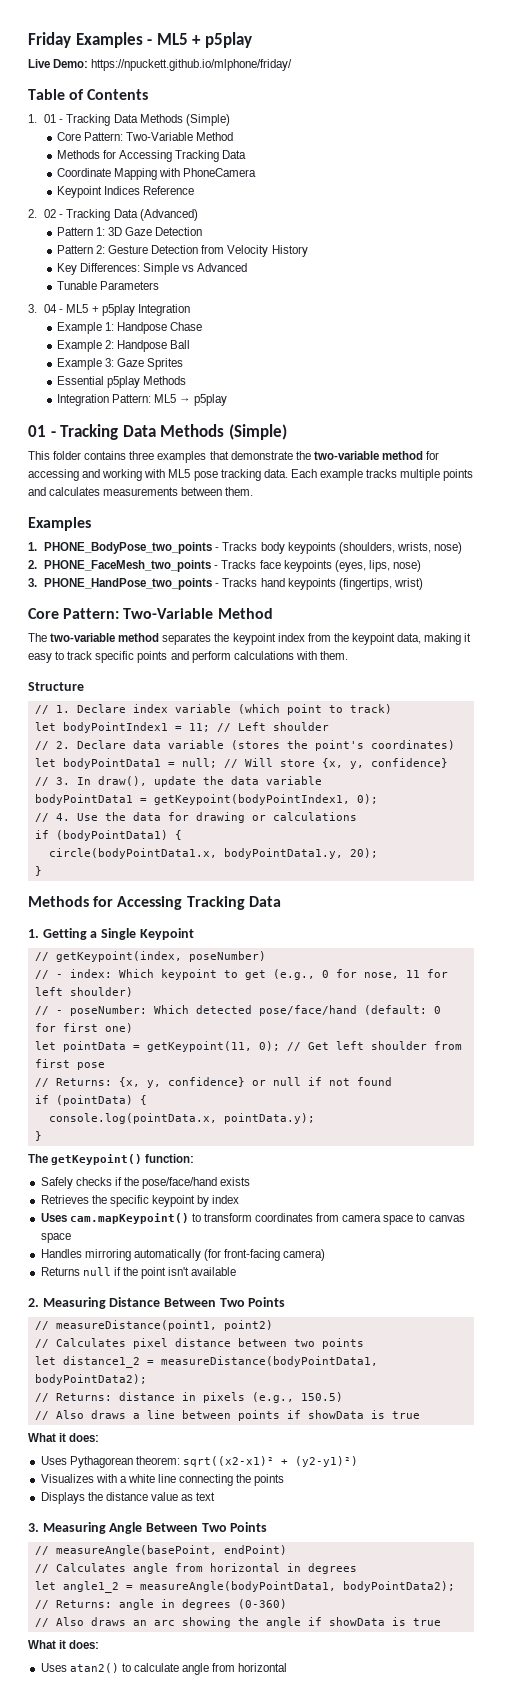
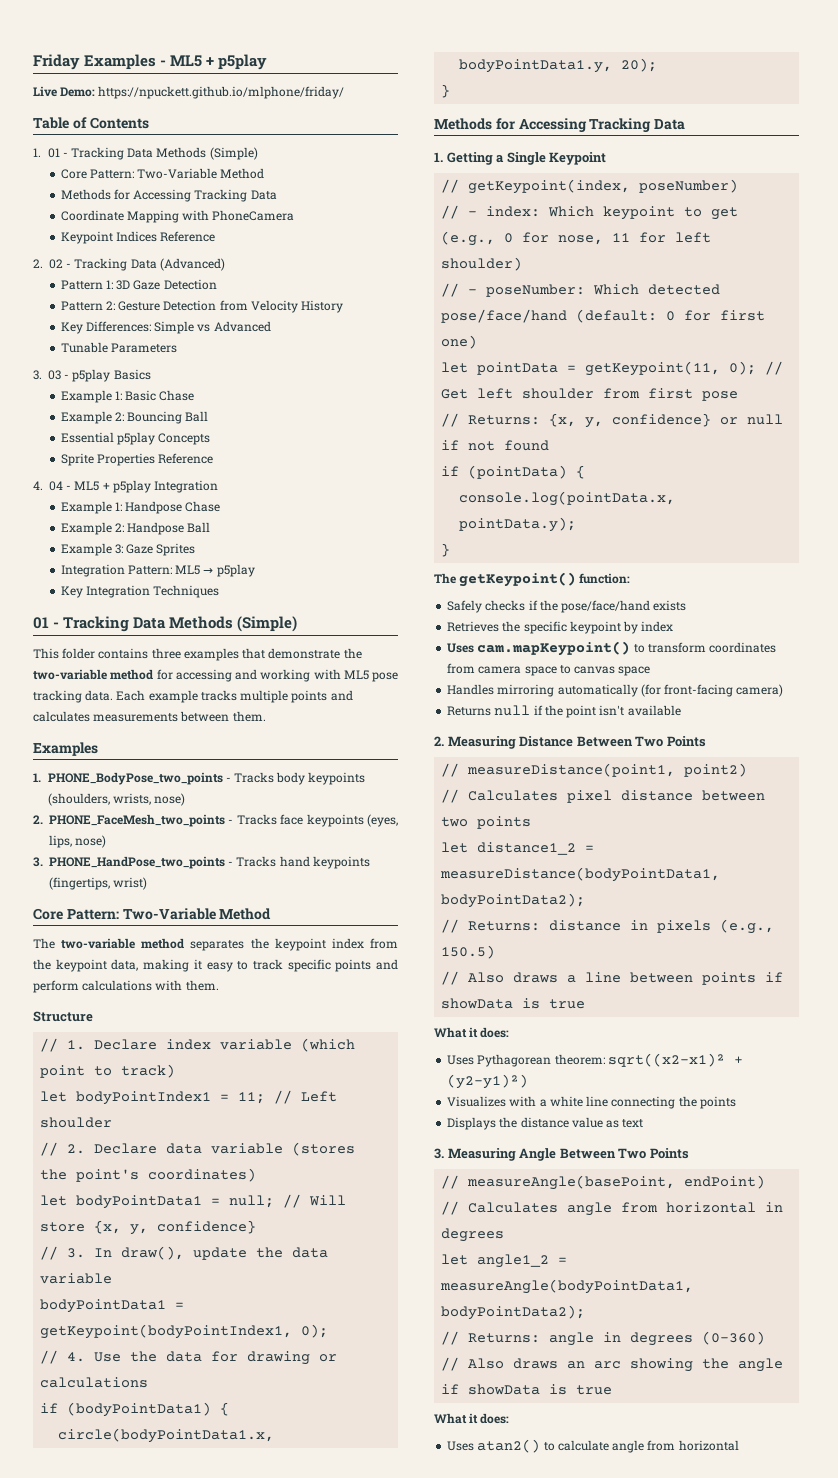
- 3. 04 - ML5 + p5play Integration
+ 3. 03 - p5play Basics
+ Example 1: Basic Chase
+ Example 2: Bouncing Ball
+ Essential p5play Concepts
+ Sprite Properties Reference
+ 4. 04 - ML5 + p5play Integration
- Essential p5play Methods
+ Key Integration Techniques

